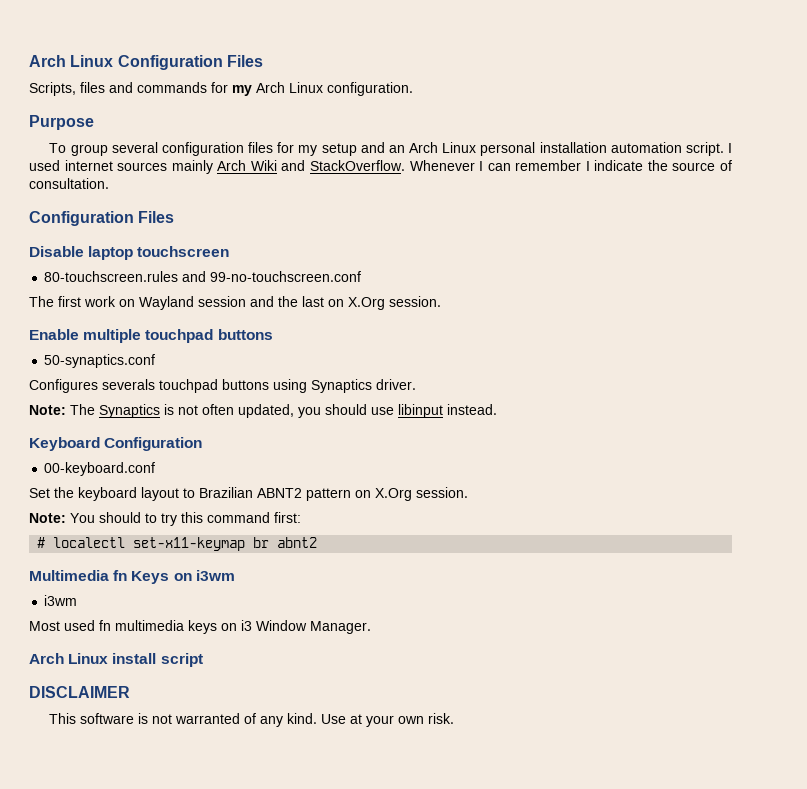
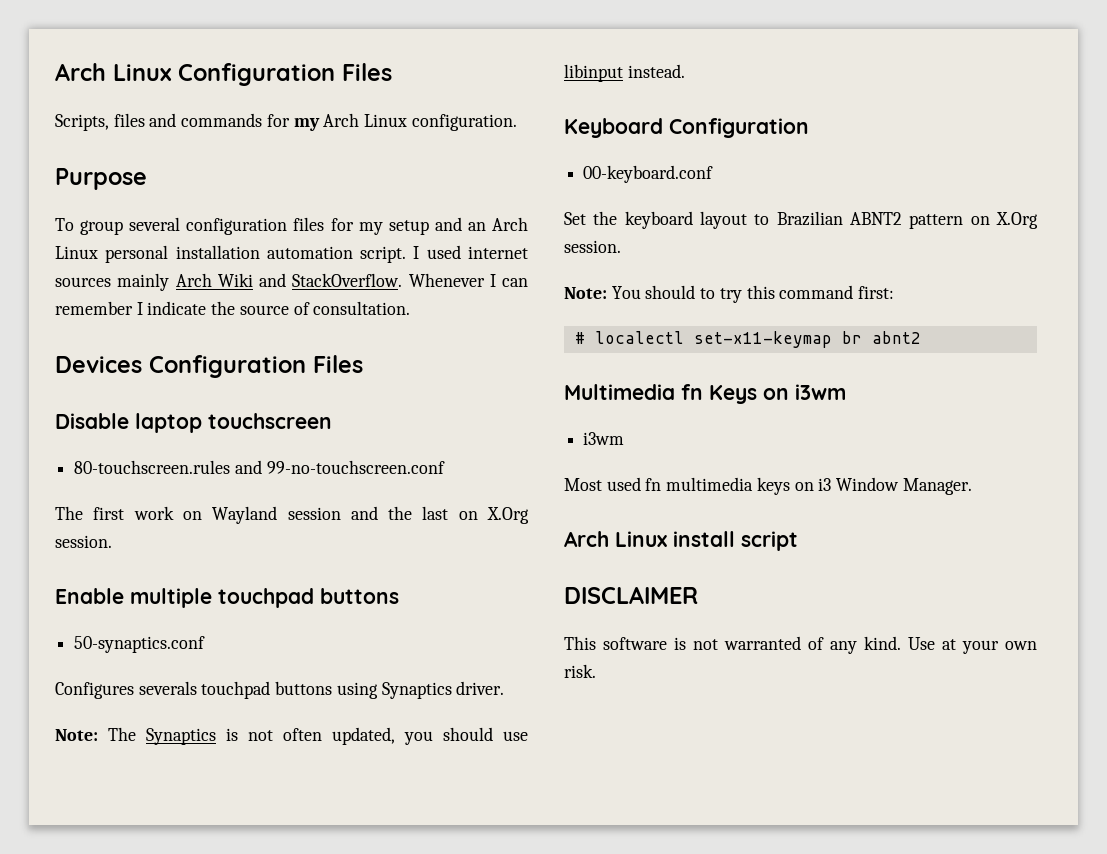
  Whenever I can remember I indicate the source of consultation.
- Configuration Files
+ Devices Configuration Files

